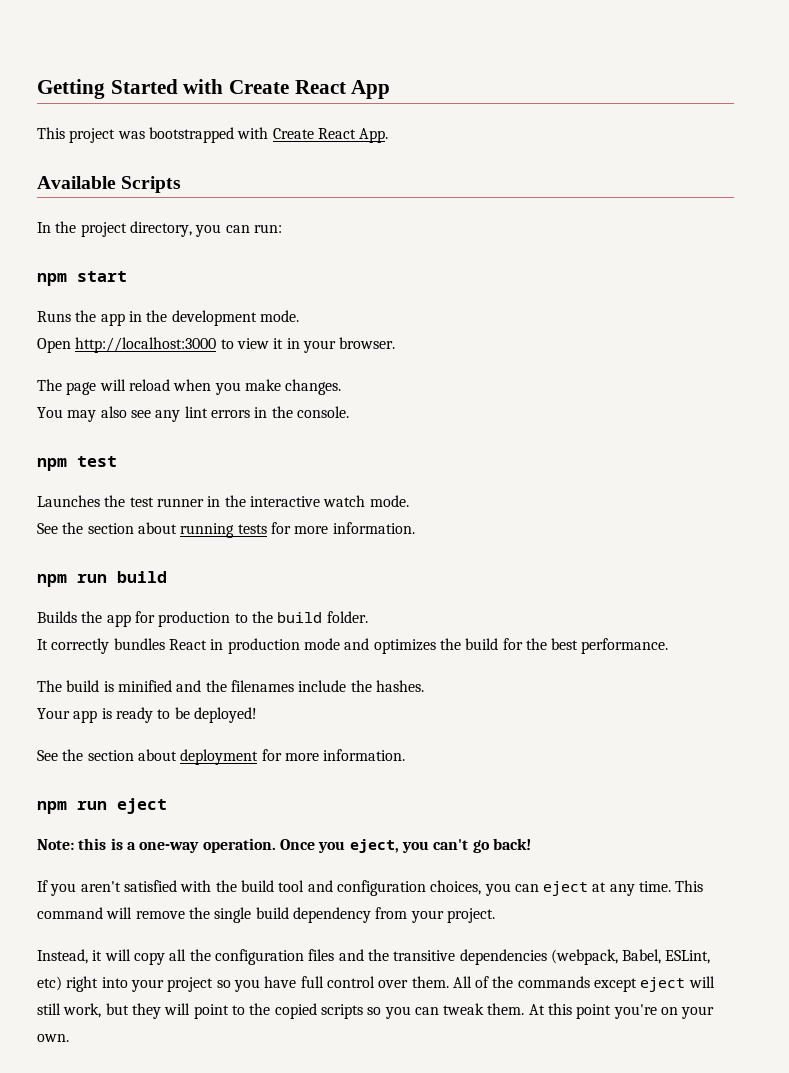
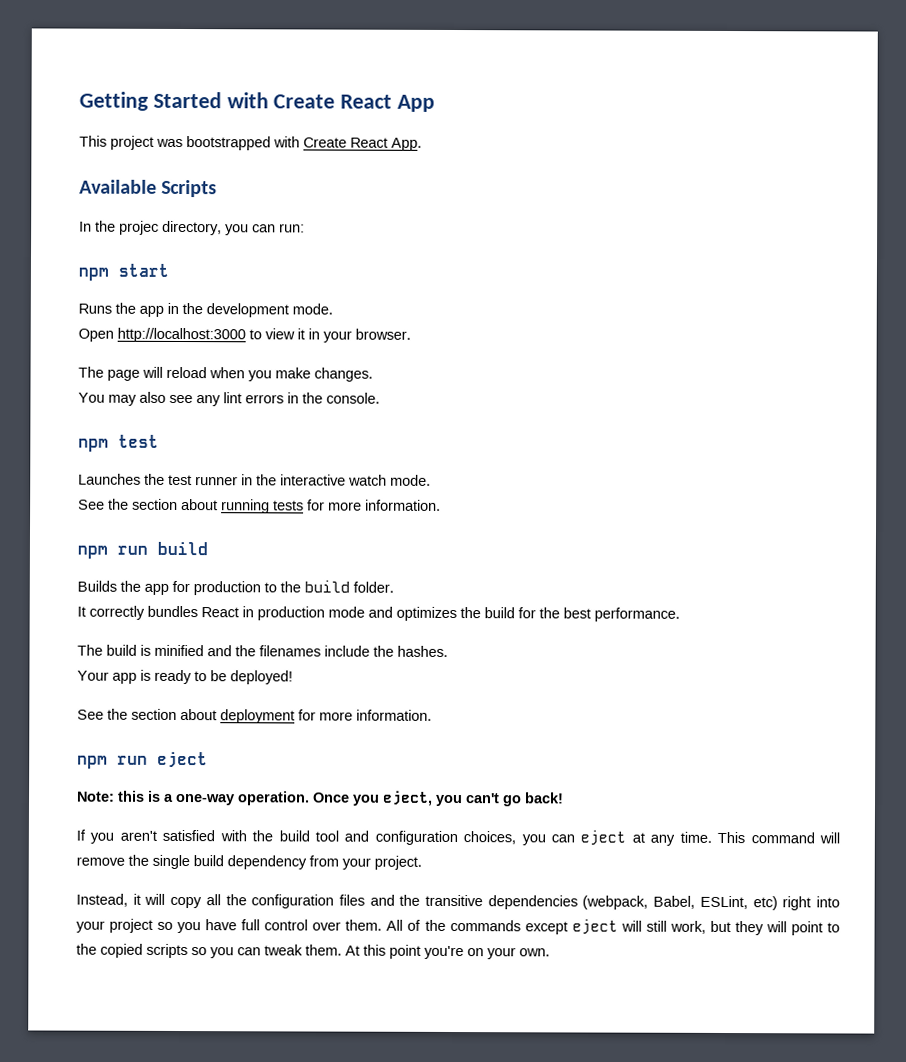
- In the project directory, you can run:
+ In the projec directory, you can run:

